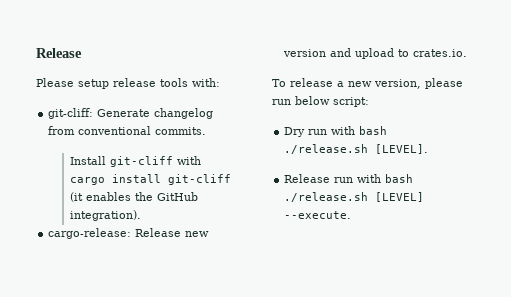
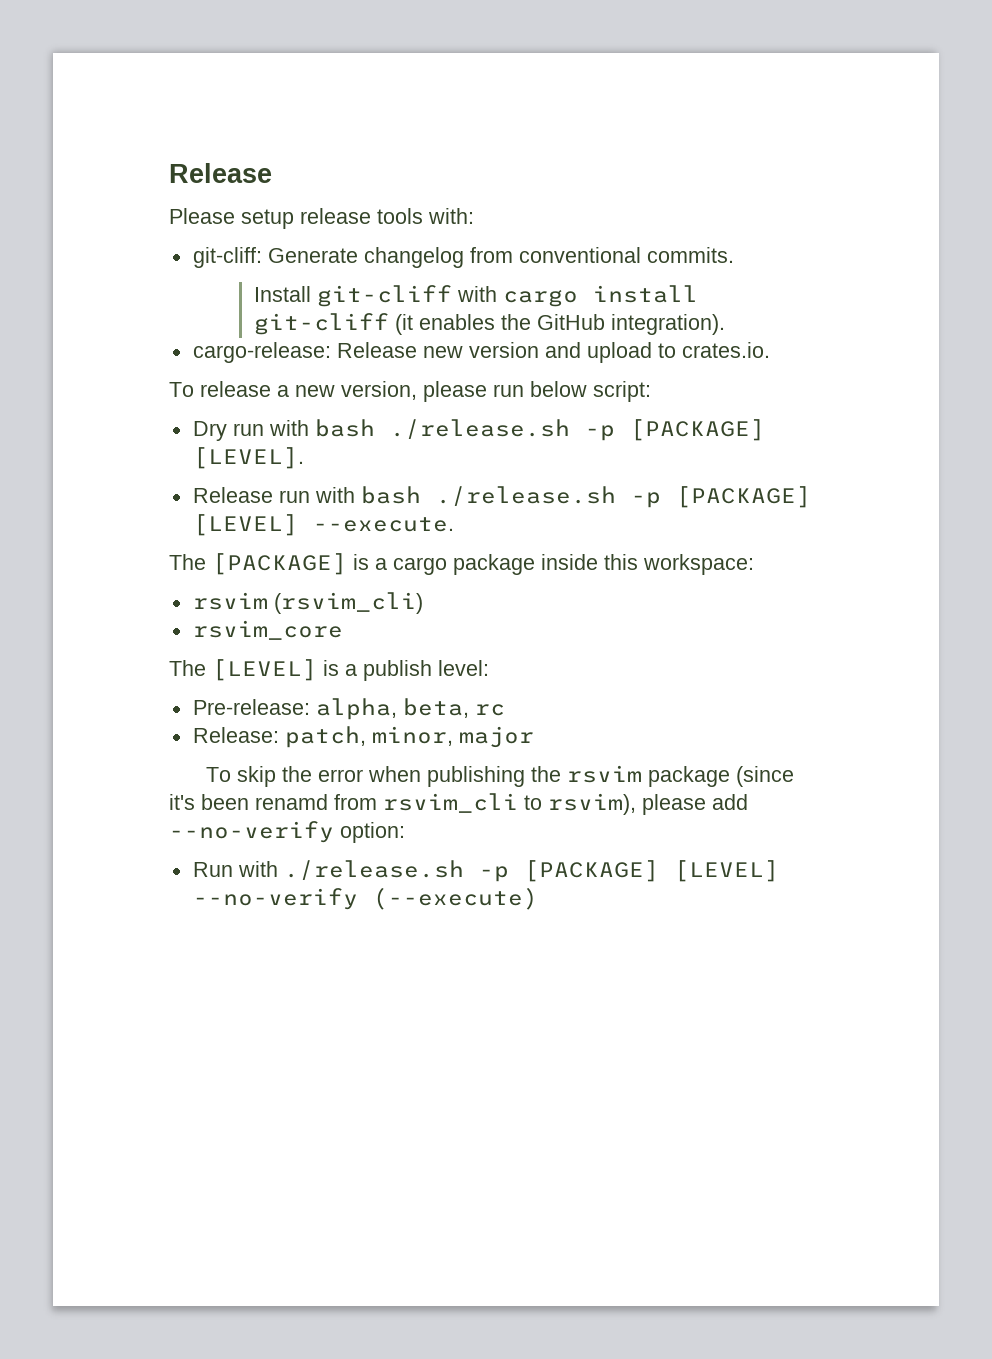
- Dry run with bash ./release.sh [LEVEL].
+ Dry run with bash ./release.sh -p [PACKAGE] [LEVEL].
- Release run with bash ./release.sh [LEVEL] --execute.
+ Release run with bash ./release.sh -p [PACKAGE] [LEVEL] --execute.
+ The [PACKAGE] is a cargo package inside this workspace:
+ rsvim (rsvim_cli)
+ rsvim_core
+ The [LEVEL] is a publish level:
+ Pre-release: alpha, beta, rc
+ Release: patch, minor, major
+ To skip the error when publishing the rsvim package (since it's been renamd from rsvim_cli to rsvim), please add --no-verify option:
+ Run with ./release.sh -p [PACKAGE] [LEVEL] --no-verify (--execute)

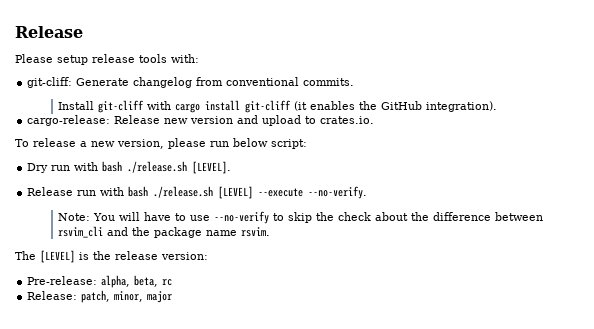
- Dry run with bash ./release.sh -p [PACKAGE] [LEVEL].
+ Dry run with bash ./release.sh [LEVEL].
- Release run with bash ./release.sh -p [PACKAGE] [LEVEL] --execute.
- The [PACKAGE] is a cargo package inside this workspace:
- rsvim (rsvim_cli)
- rsvim_core
+ Release run with bash ./release.sh [LEVEL] --execute --no-verify.
+ Note: You will have to use --no-verify to skip the check about the difference between rsvim_cli and the package name rsvim.
- The [LEVEL] is a publish level:
+ The [LEVEL] is the release version:
- To skip the error when publishing the rsvim package (since it's been renamd from rsvim_cli to rsvim), please add --no-verify option:
- Run with ./release.sh -p [PACKAGE] [LEVEL] --no-verify (--execute)

